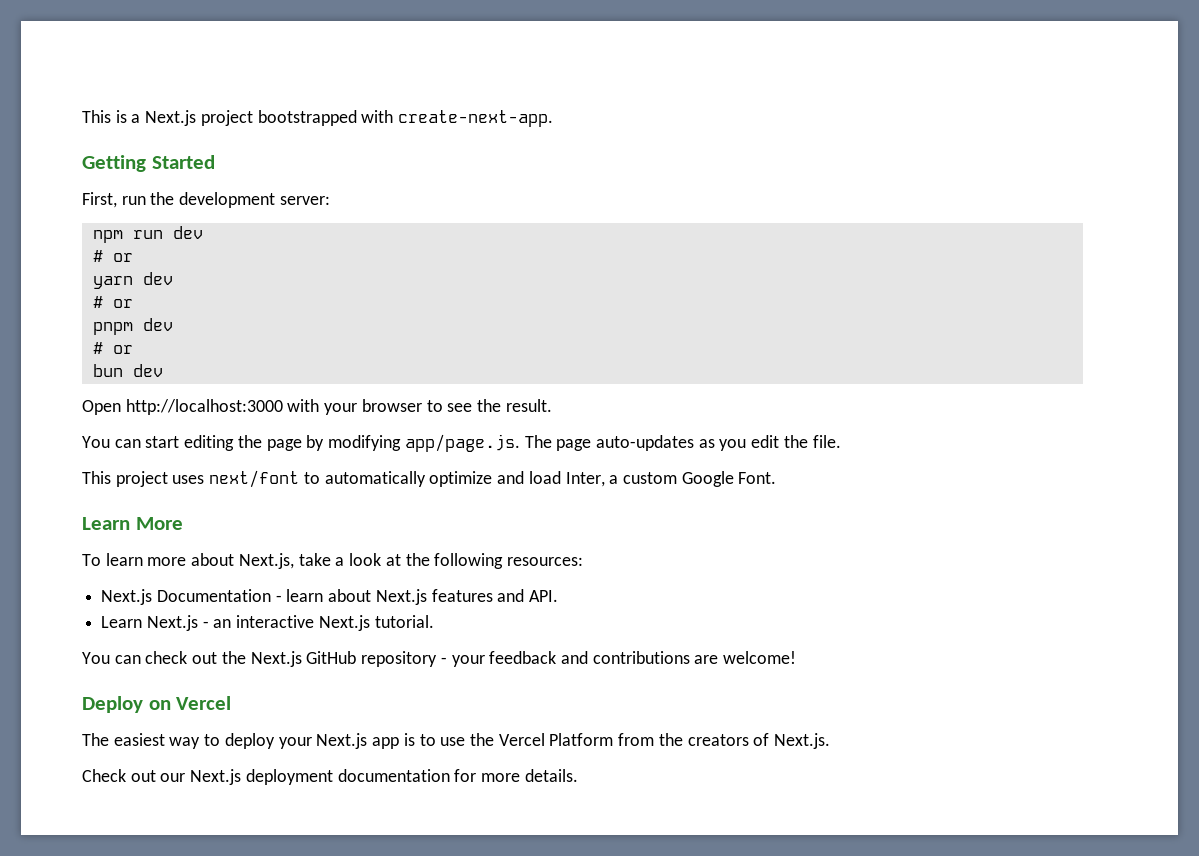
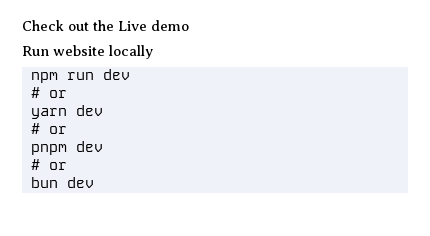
- This is a Next.js project bootstrapped with create-next-app.
- Getting Started
- First, run the development server:
+ Check out the Live demo
+ Run website locally
- Open http://localhost:3000 with your browser to see the result.
- You can start editing the page by modifying app/page.js. The page auto-updates as you edit the file.
- This project uses next/font to automatically optimize and load Inter, a custom Google Font.
- Learn More
- To learn more about Next.js, take a look at the following resources:
- Next.js Documentation - learn about Next.js features and API.
- Learn Next.js - an interactive Next.js tutorial.
- You can check out the Next.js GitHub repository - your feedback and contributions are welcome!
- Deploy on Vercel
- The easiest way to deploy your Next.js app is to use the Vercel Platform from the creators of Next.js.
- Check out our Next.js deployment documentation for more details.

